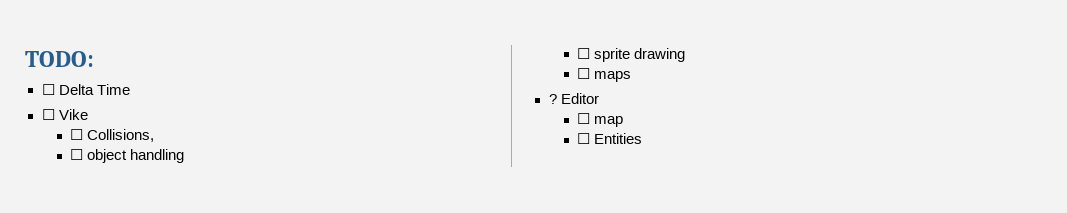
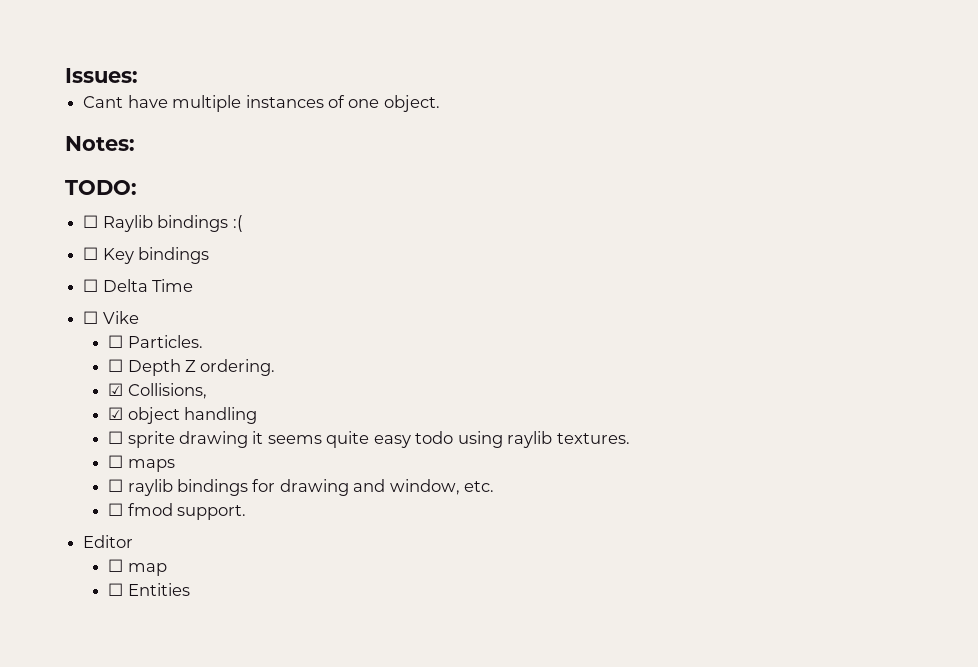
+ Issues:
+ Cant have multiple instances of one object.
+ Notes:
  TODO:
+ ☐ Raylib bindings :(
+ ☐ Key bindings
- ☐ Collisions,
+ ☐ Particles.
+ ☐ Depth Z ordering.
+ ☑ Collisions,
- ☐ object handling
+ ☑ object handling
- ☐ sprite drawing
+ ☐ sprite drawing it seems quite easy todo using raylib textures.
  ☐ maps
- ? Editor
+ ☐ raylib bindings for drawing and window, etc.
+ ☐ fmod support.
+ Editor

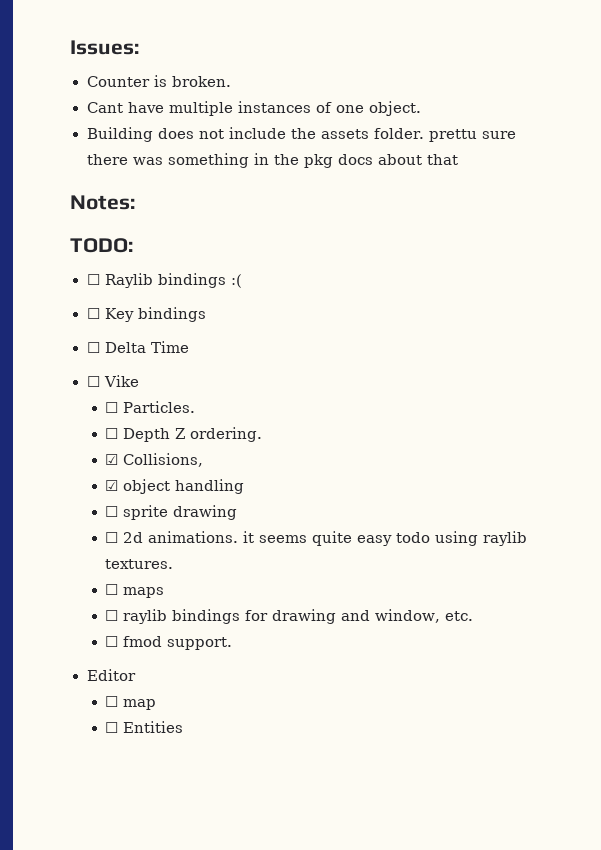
+ Counter is broken.
+ Building does not include the assets folder. prettu sure there was something in the pkg docs about that
- ☐ sprite drawing it seems quite easy todo using raylib textures.
+ ☐ sprite drawing
+ ☐ 2d animations. it seems quite easy todo using raylib textures.

